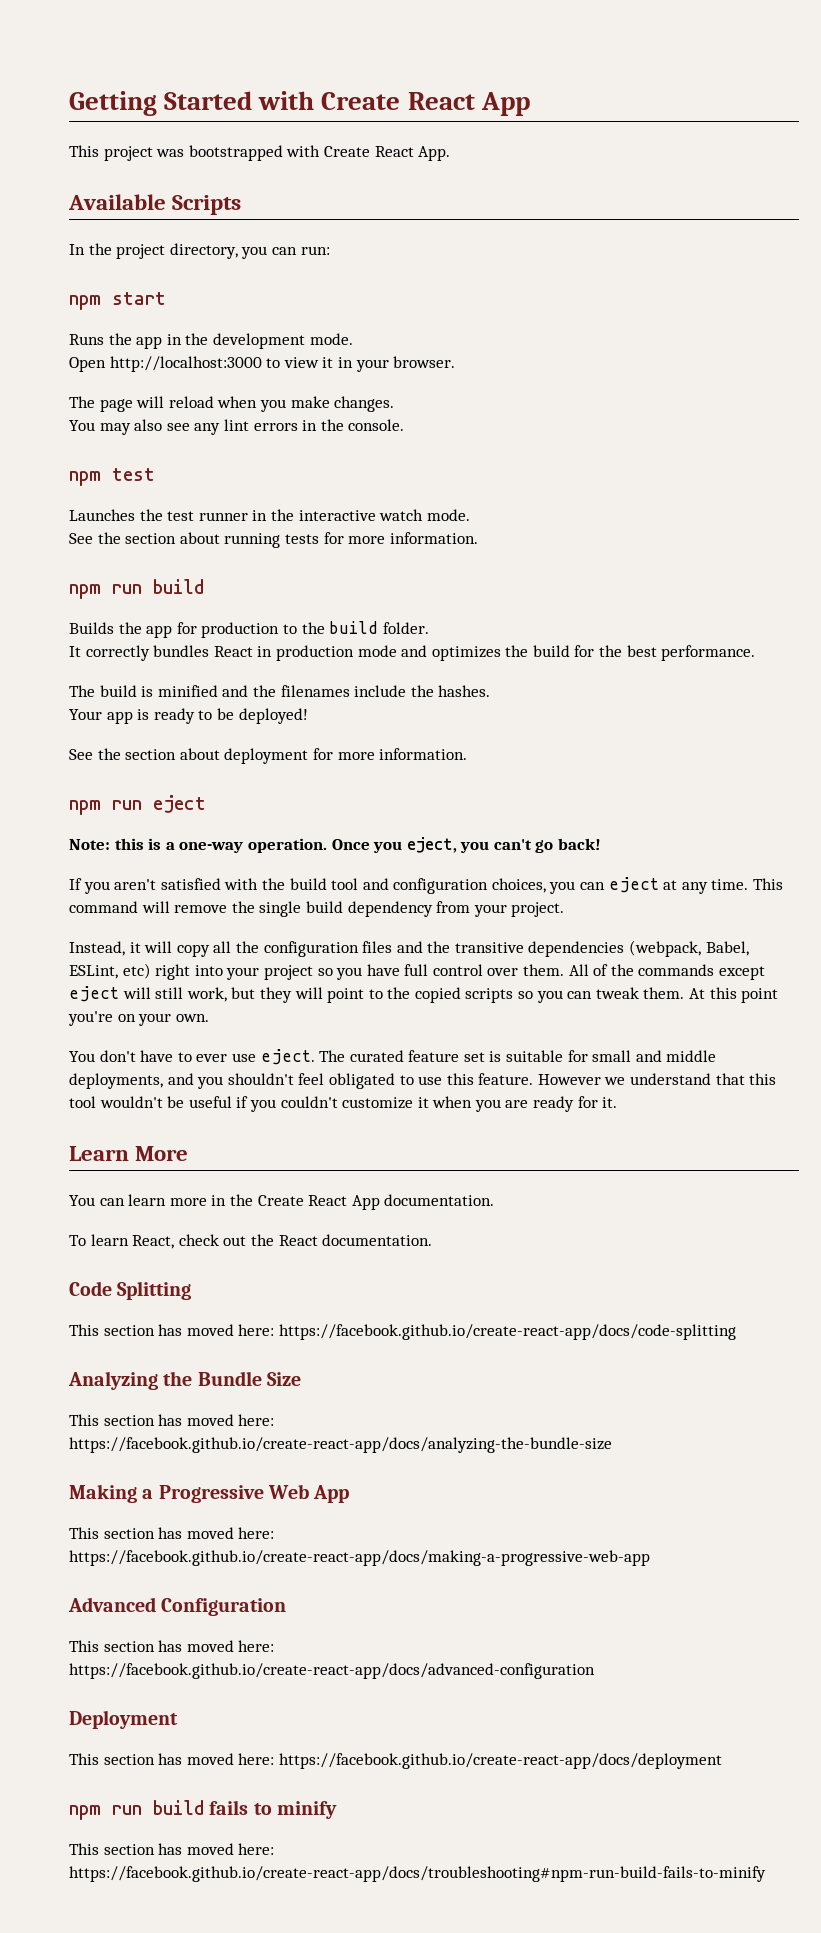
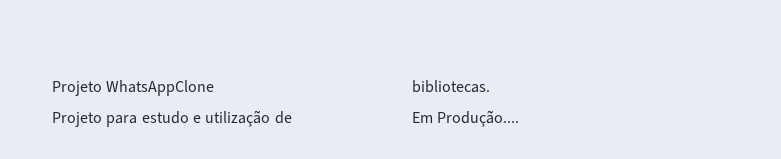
- Getting Started with Create React App
- This project was bootstrapped with Create React App.
- Available Scripts
- In the project directory, you can run:
- npm start
- Runs the app in the development mode.
- Open http://localhost:3000 to view it in your browser.
- The page will reload when you make changes.
- You may also see any lint errors in the console.
- npm test
- Launches the test runner in the interactive watch mode.
- See the section about running tests for more information.
- npm run build
- Builds the app for production to the build folder.
- It correctly bundles React in production mode and optimizes the build for the best performance.
- The build is minified and the filenames include the hashes.
- Your app is ready to be deployed!
- See the section about deployment for more information.
- npm run eject
- Note: this is a one-way operation. Once you eject, you can't go back!
- If you aren't satisfied with the build tool and configuration choices, you can eject at any time. This command will remove the single build dependency from your project.
- Instead, it will copy all the configuration files and the transitive dependencies (webpack, Babel, ESLint, etc) right into your project so you have full control over them. All of the commands except eject will still work, but they will point to the copied scripts so you can tweak them. At this point you're on your own.
- You don't have to ever use eject. The curated feature set is suitable for small and middle deployments, and you shouldn't feel obligated to use this feature. However we understand that this tool wouldn't be useful if you couldn't customize it when you are ready for it.
- Learn More
- You can learn more in the Create React App documentation.
- To learn React, check out the React documentation.
- Code Splitting
- This section has moved here: https://facebook.github.io/create-react-app/docs/code-splitting
- Analyzing the Bundle Size
- This section has moved here: https://facebook.github.io/create-react-app/docs/analyzing-the-bundle-size
- Making a Progressive Web App
- This section has moved here: https://facebook.github.io/create-react-app/docs/making-a-progressive-web-app
- Advanced Configuration
- This section has moved here: https://facebook.github.io/create-react-app/docs/advanced-configuration
- Deployment
- This section has moved here: https://facebook.github.io/create-react-app/docs/deployment
- npm run build fails to minify
- This section has moved here: https://facebook.github.io/create-react-app/docs/troubleshooting#npm-run-build-fails-to-minify
+ Projeto WhatsAppClone
+ Projeto para estudo e utilização de bibliotecas.
+ Em Produção....

